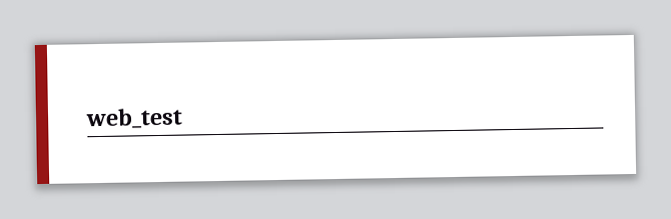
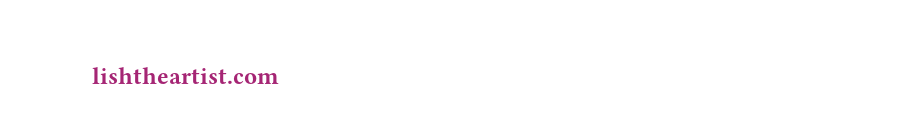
- web_test
+ lishtheartist.com

